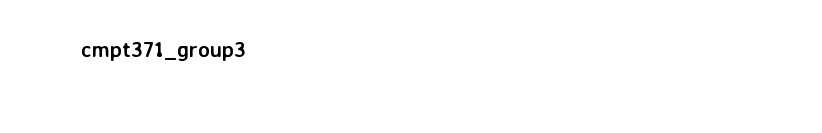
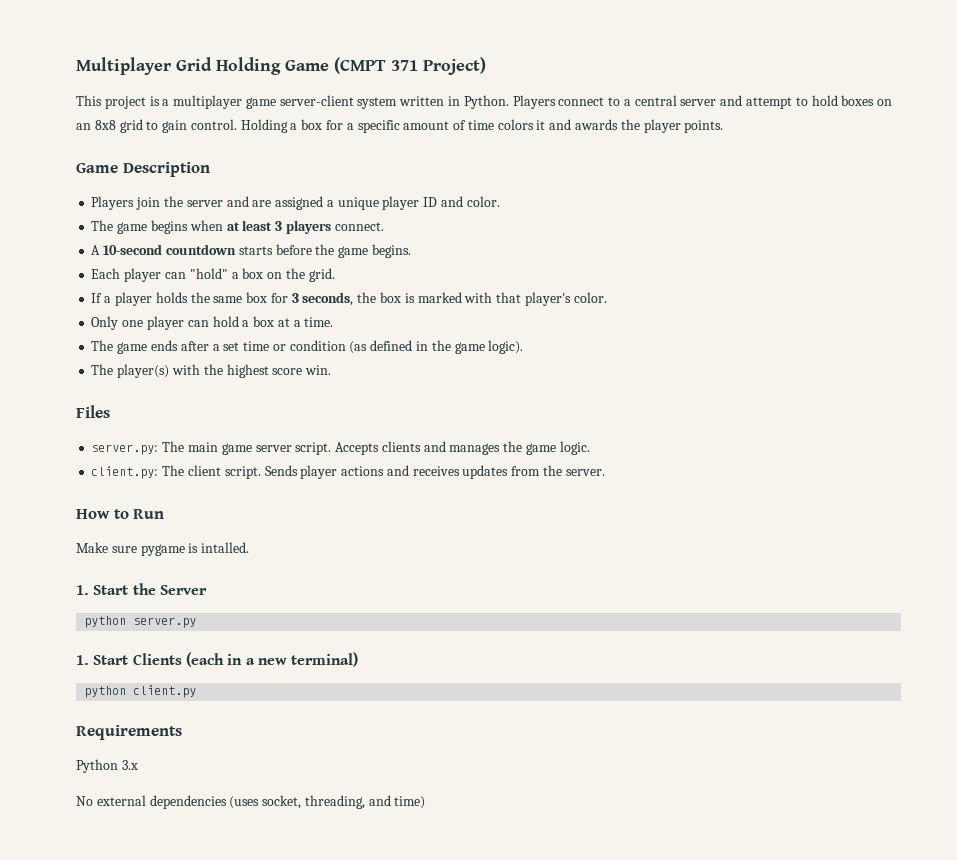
- cmpt371_group3
+ Multiplayer Grid Holding Game (CMPT 371 Project)
+ This project is a multiplayer game server-client system written in Python. Players connect to a central server and attempt to hold boxes on an 8x8 grid to gain control. Holding a box for a specific amount of time colors it and awards the player points.
+ Game Description
+ Players join the server and are assigned a unique player ID and color.
+ The game begins when at least 3 players connect.
+ A 10-second countdown starts before the game begins.
+ Each player can "hold" a box on the grid.
+ If a player holds the same box for 3 seconds, the box is marked with that player's color.
+ Only one player can hold a box at a time.
+ The game ends after a set time or condition (as defined in the game logic).
+ The player(s) with the highest score win.
+ Files
+ server.py: The main game server script. Accepts clients and manages the game logic.
+ client.py: The client script. Sends player actions and receives updates from the server.
+ How to Run
+ Make sure pygame is intalled.
+ 1. Start the Server
+ python server.py
+ 1. Start Clients (each in a new terminal)
+ python client.py
+ Requirements
+ Python 3.x
+ No external dependencies (uses socket, threading, and time)

